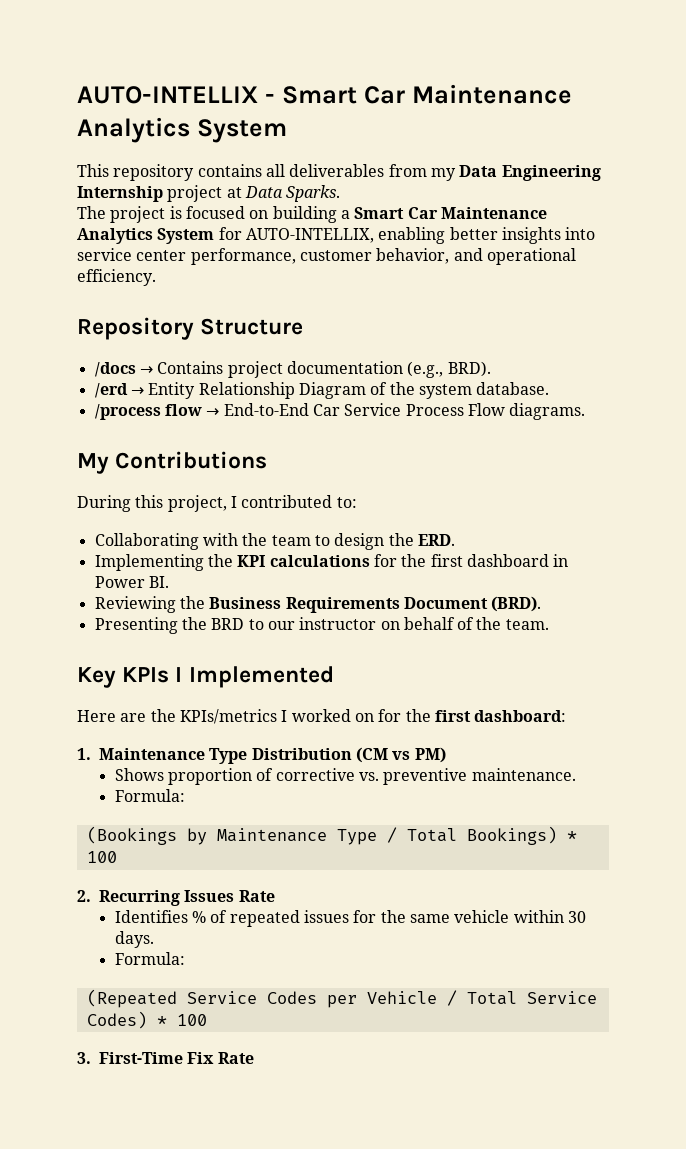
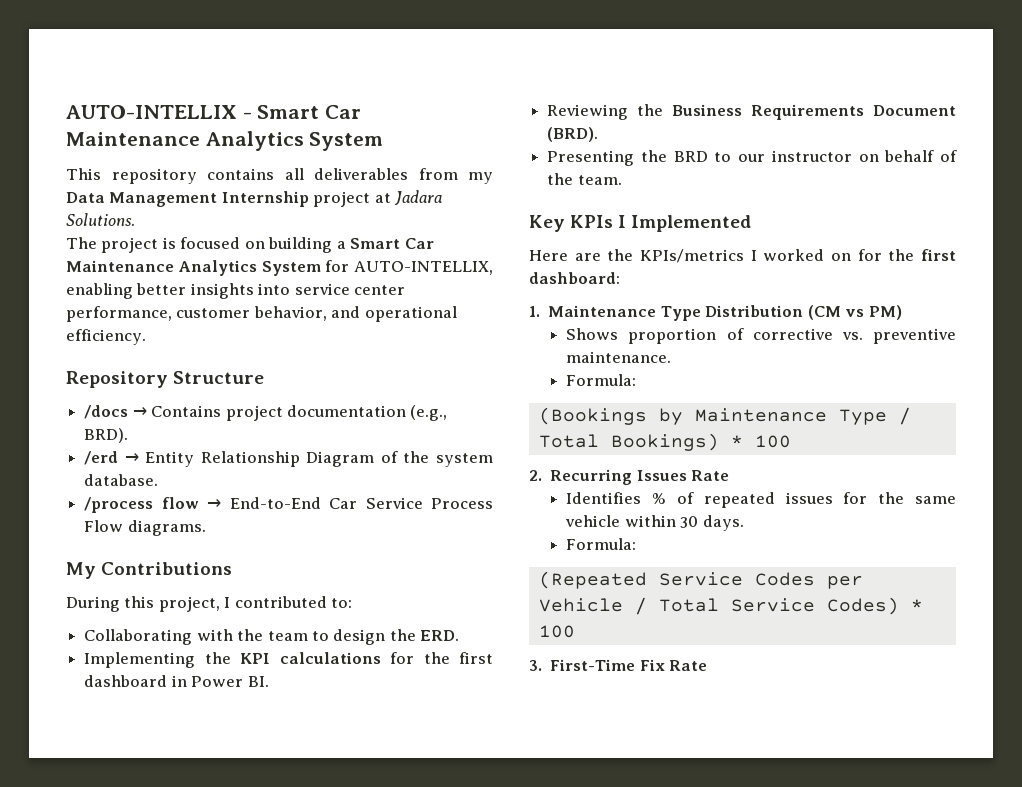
- This repository contains all deliverables from my Data Engineering Internship project at Data Sparks.
+ This repository contains all deliverables from my Data Management Internship project at Jadara Solutions.

